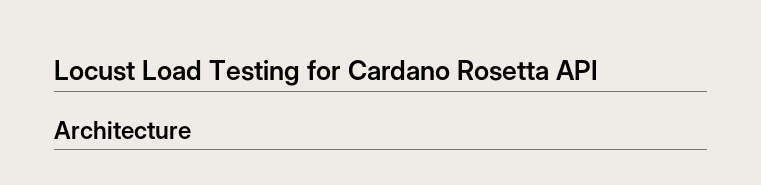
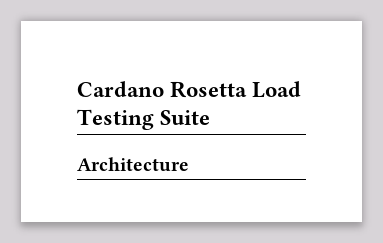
- Locust Load Testing for Cardano Rosetta API
+ Cardano Rosetta Load Testing Suite

